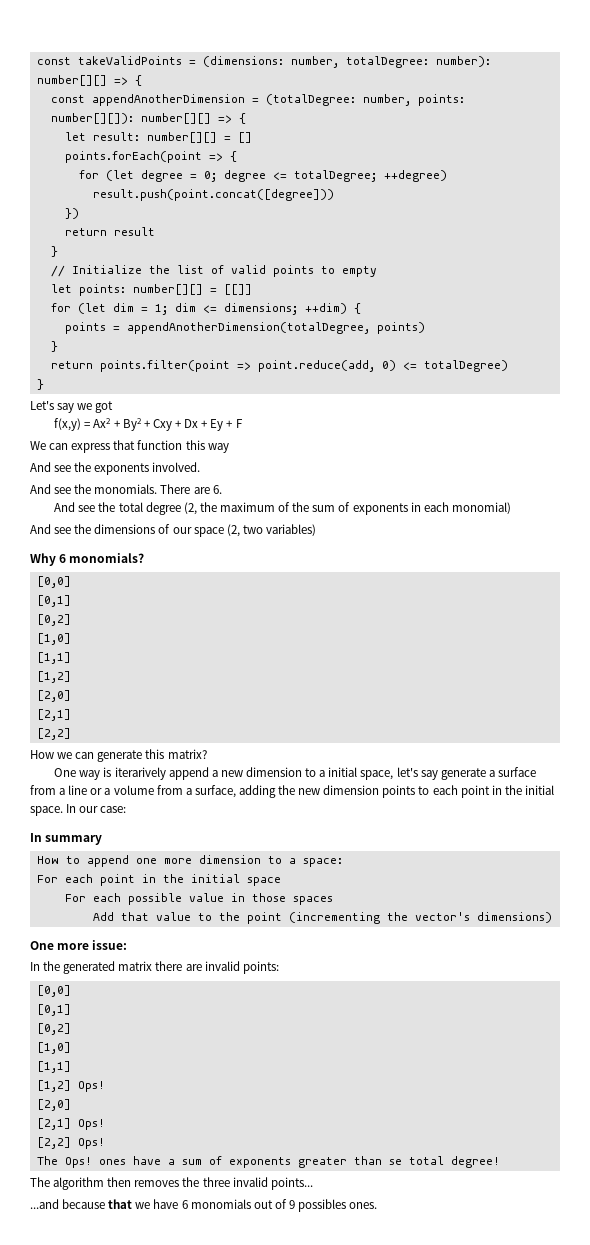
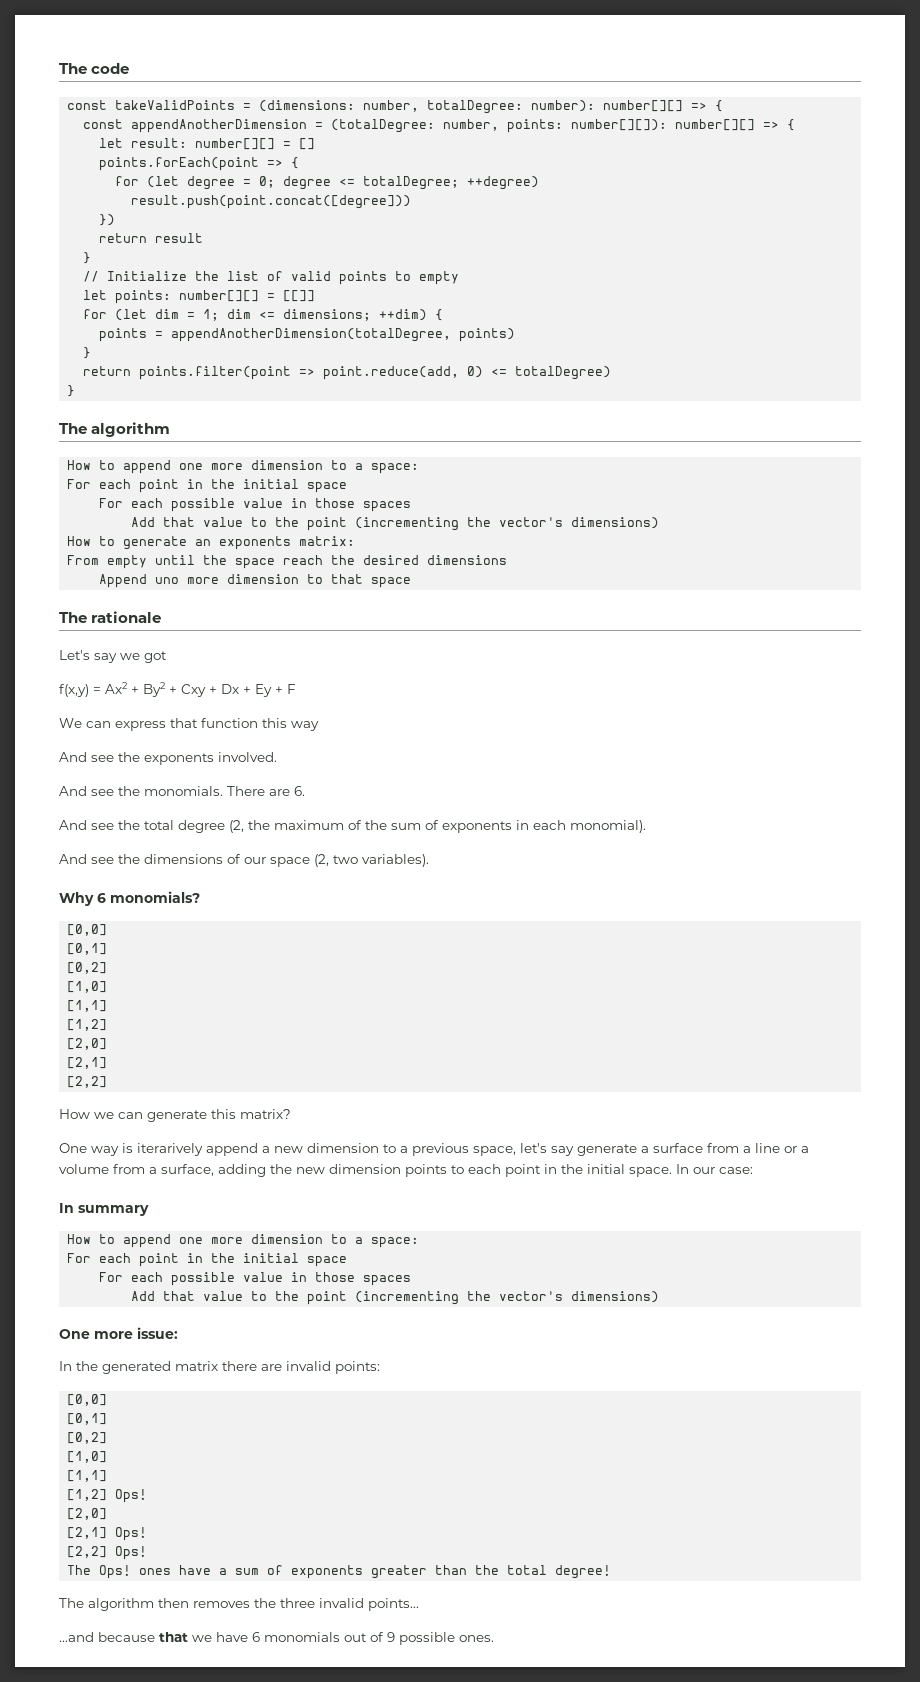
+ The code
  return points.filter(point => point.reduce(add, 0) <= totalDegree)
  }
+ The algorithm
+ How to append one more dimension to a space:
+ For each point in the initial space
+ For each possible value in those spaces
+ Add that value to the point (incrementing the vector's dimensions)
+ How to generate an exponents matrix:
+ From empty until the space reach the desired dimensions
+ Append uno more dimension to that space
+ The rationale
- And see the total degree (2, the maximum of the sum of exponents in each monomial)
+ And see the total degree (2, the maximum of the sum of exponents in each monomial).
- And see the dimensions of our space (2, two variables)
+ And see the dimensions of our space (2, two variables).
- One way is iterarively append a new dimension to a initial space, let's say generate a surface from a line or a volume from a surface, adding the new dimension points to each point in the initial space.
+ One way is iterarively append a new dimension to a previous space, let's say generate a surface from a line or a volume from a surface, adding the new dimension points to each point in the initial space.
- The Ops! ones have a sum of exponents greater than se total degree!
+ The Ops! ones have a sum of exponents greater than the total degree!
- ...and because that we have 6 monomials out of 9 possibles ones.
+ ...and because that we have 6 monomials out of 9 possible ones.

